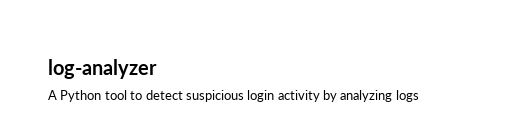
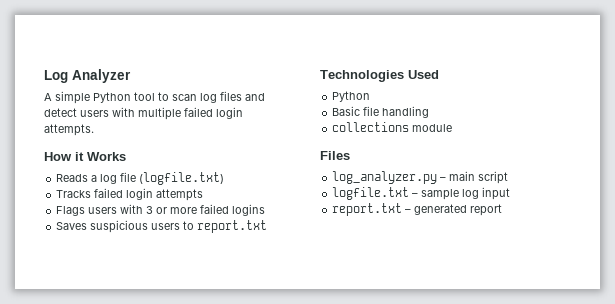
- log-analyzer
+ Log Analyzer
- A Python tool to detect suspicious login activity by analyzing logs
+ A simple Python tool to scan log files and detect users with multiple failed login attempts.
+ How it Works
+ Reads a log file (logfile.txt)
+ Tracks failed login attempts
+ Flags users with 3 or more failed logins
+ Saves suspicious users to report.txt
+ Technologies Used
+ Python
+ Basic file handling
+ collections module
+ Files
+ log_analyzer.py – main script
+ logfile.txt – sample log input
+ report.txt – generated report

